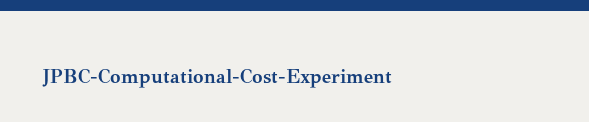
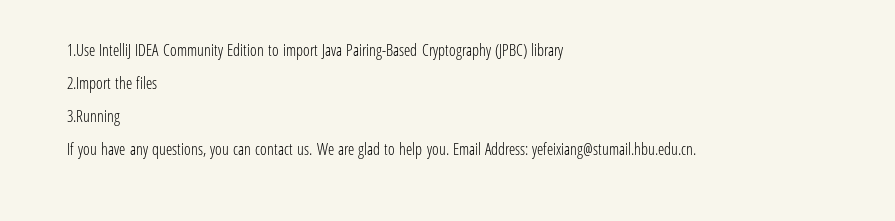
- JPBC-Computational-Cost-Experiment
+ 1.Use IntelliJ IDEA Community Edition to import Java Pairing-Based Cryptography (JPBC) library
+ 2.Import the files
+ 3.Running
+ If you have any questions, you can contact us. We are glad to help you. Email Address: yefeixiang@stumail.hbu.edu.cn.

